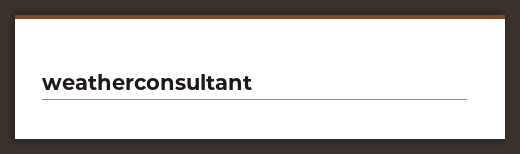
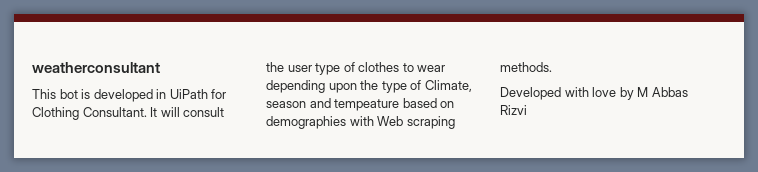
+ This bot is developed in UiPath for Clothing Consultant. It will consult the user type of clothes to wear depending upon the type of Climate, season and tempeature based on demographies with Web scraping methods.
+ Developed with love by M Abbas Rizvi

